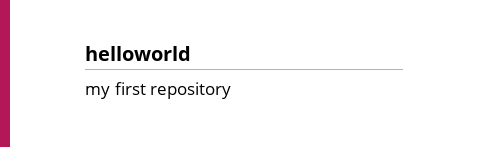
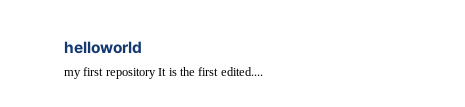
- my first repository
+ my first repository It is the first edited....

